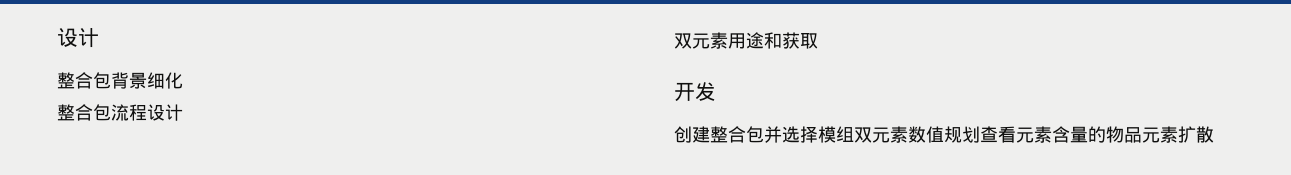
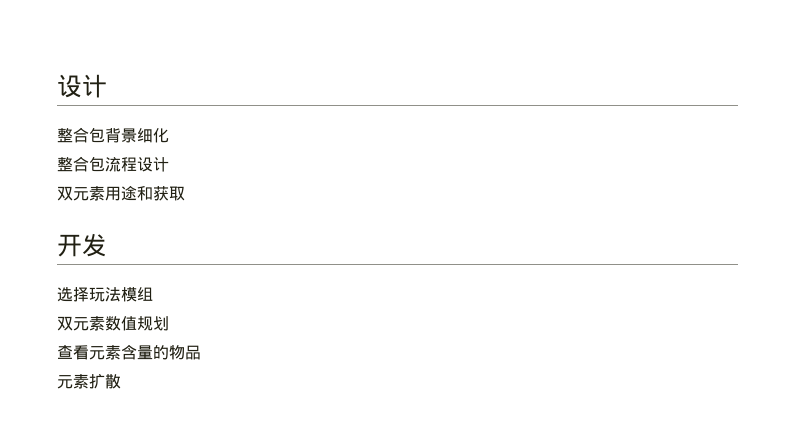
- 创建整合包并选择模组双元素数值规划查看元素含量的物品元素扩散
+ 选择玩法模组
+ 双元素数值规划
+ 查看元素含量的物品
+ 元素扩散

